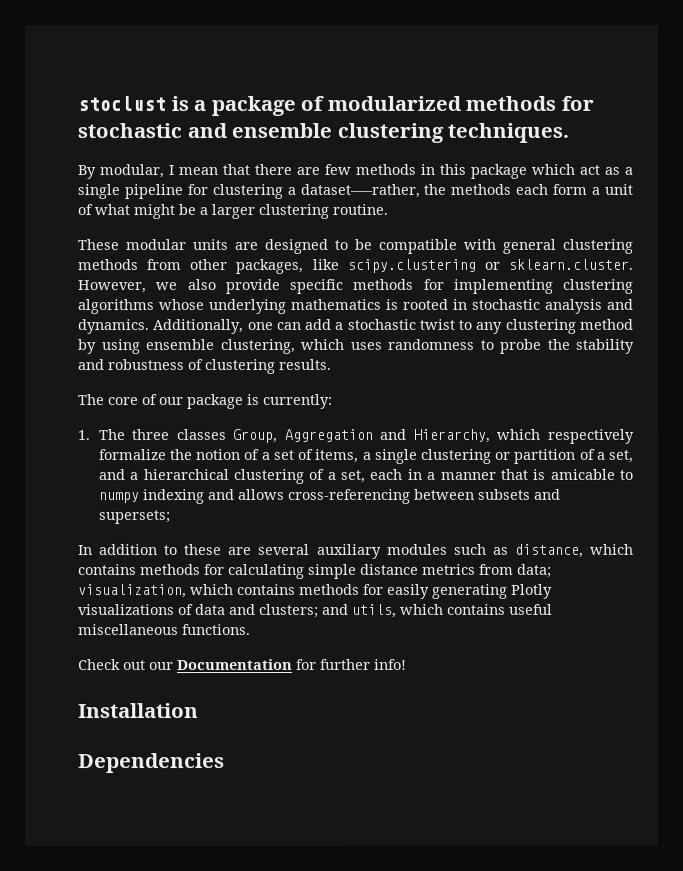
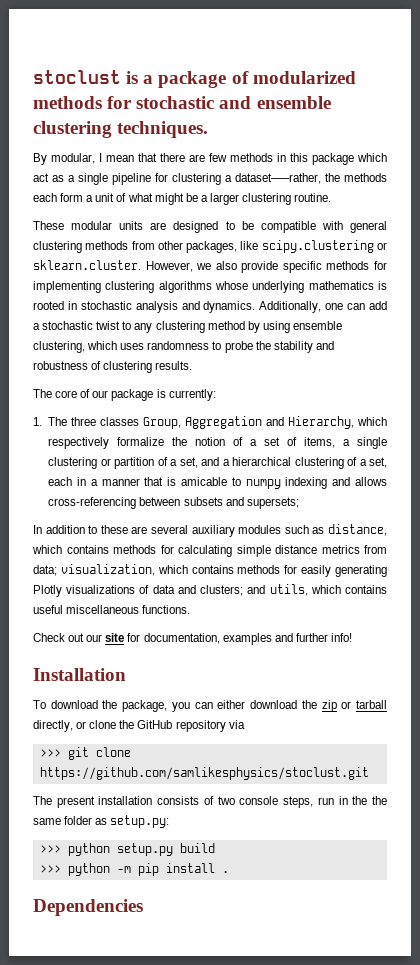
- Check out our Documentation for further info!
+ Check out our site for documentation, examples and further info!
  Installation
+ To download the package, you can either download the zip or tarball directly, or clone the GitHub repository via
+ >>> git clone https://github.com/samlikesphysics/stoclust.git
+ The present installation consists of two console steps, run in the the same folder as setup.py:
+ >>> python setup.py build
+ >>> python -m pip install .

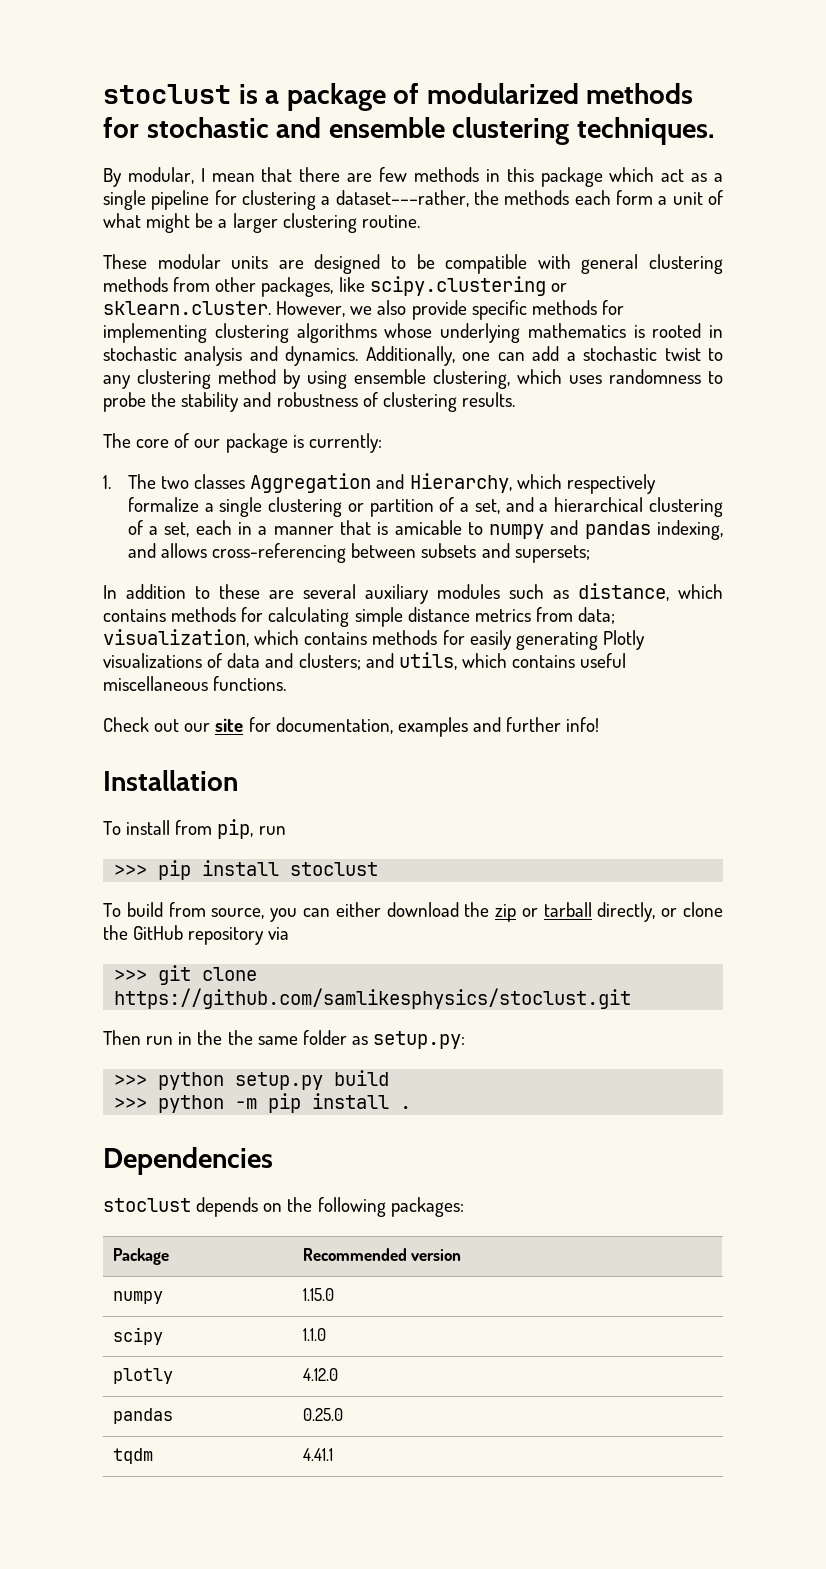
- 1. The three classes Group, Aggregation and Hierarchy, which respectively formalize the notion of a set of items, a single clustering or partition of a set, and a hierarchical clustering of a set, each in a manner that is amicable to numpy indexing and allows cross-referencing between subsets and supersets;
+ 1. The two classes Aggregation and Hierarchy, which respectively formalize a single clustering or partition of a set, and a hierarchical clustering of a set, each in a manner that is amicable to numpy and pandas indexing, and allows cross-referencing between subsets and supersets;
- To download the package, you can either download the zip or tarball directly, or clone the GitHub repository via
+ To install from pip, run
+ >>> pip install stoclust
+ To build from source, you can either download the zip or tarball directly, or clone the GitHub repository via
- The present installation consists of two console steps, run in the the same folder as setup.py:
+ Then run in the the same folder as setup.py:
+ stoclust depends on the following packages:
+ Package | Recommended version
+ numpy | 1.15.0
+ scipy | 1.1.0
+ plotly | 4.12.0
+ pandas | 0.25.0
+ tqdm | 4.41.1

